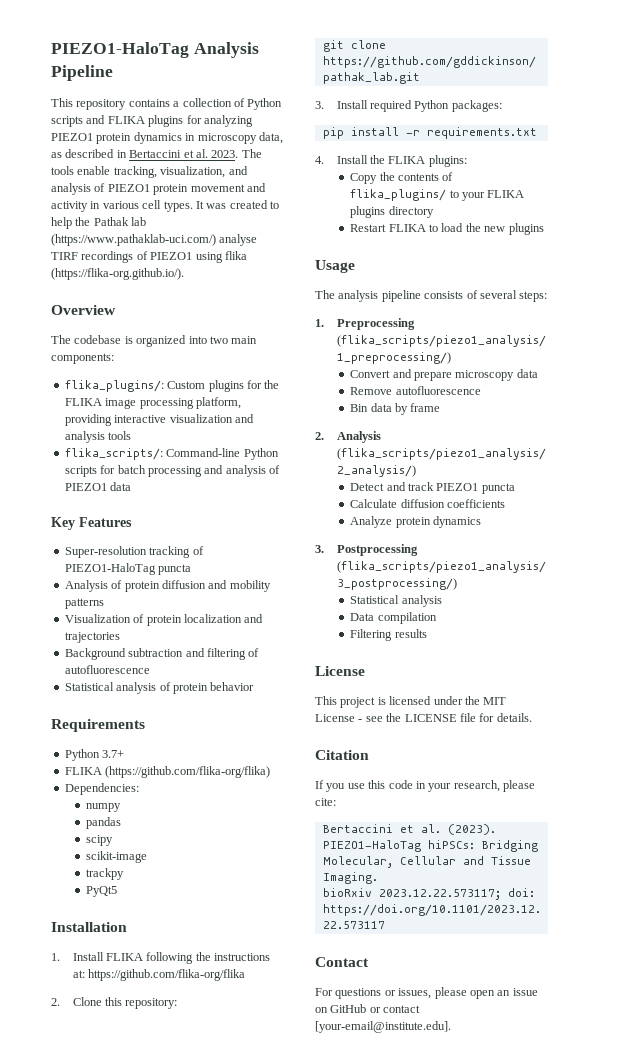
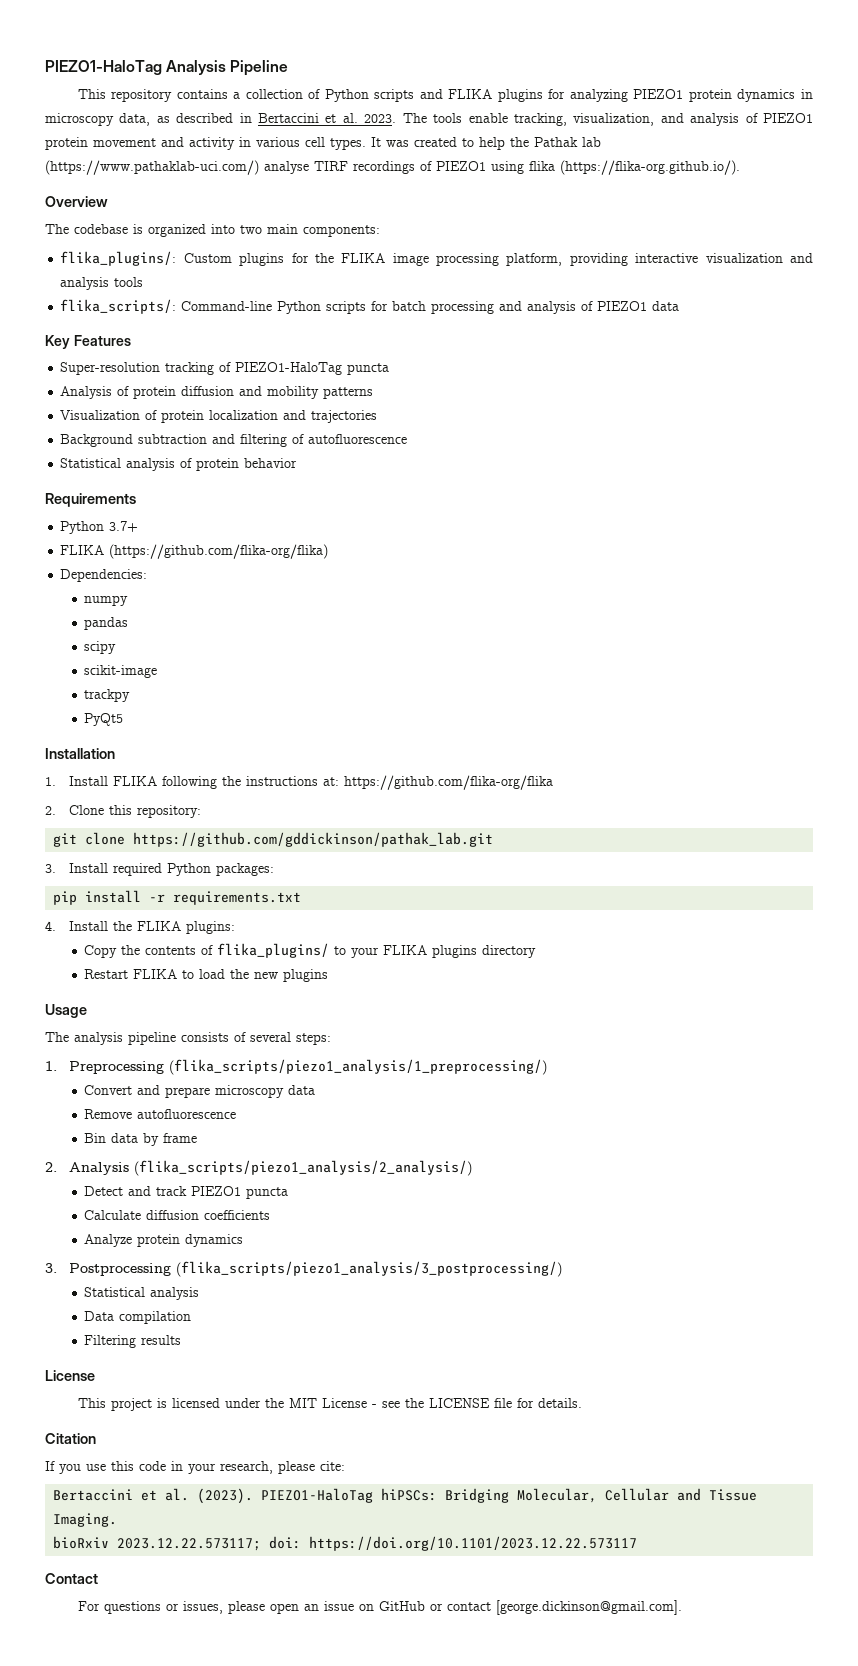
- For questions or issues, please open an issue on GitHub or contact [your-email@institute.edu].
+ For questions or issues, please open an issue on GitHub or contact [george.dickinson@gmail.com].

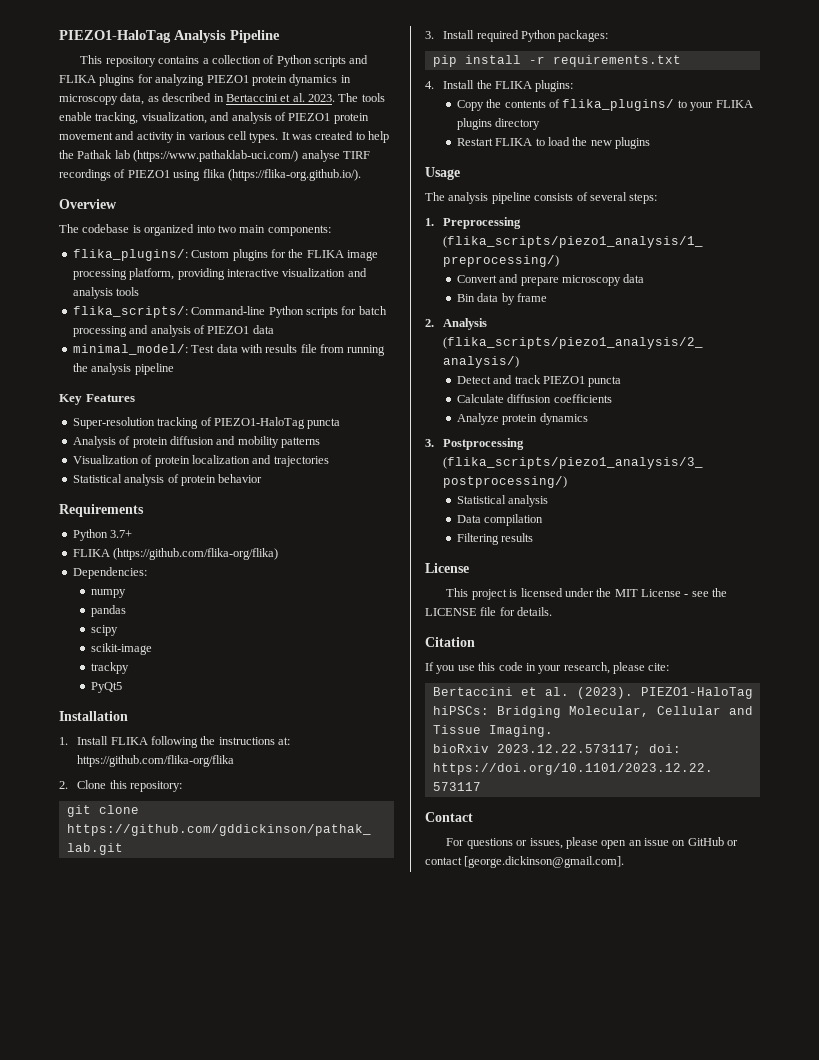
+ minimal_model/: Test data with results file from running the analysis pipeline
- Background subtraction and filtering of autofluorescence
- Remove autofluorescence

